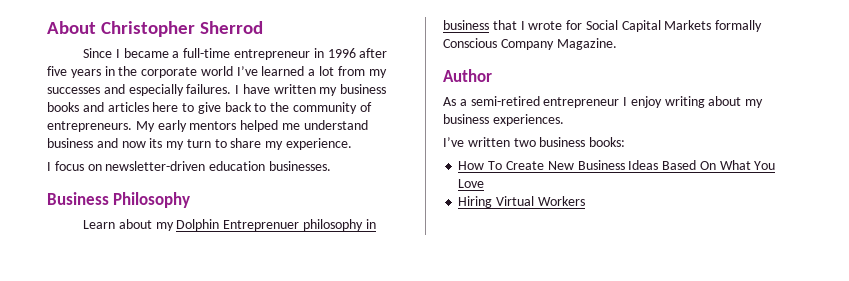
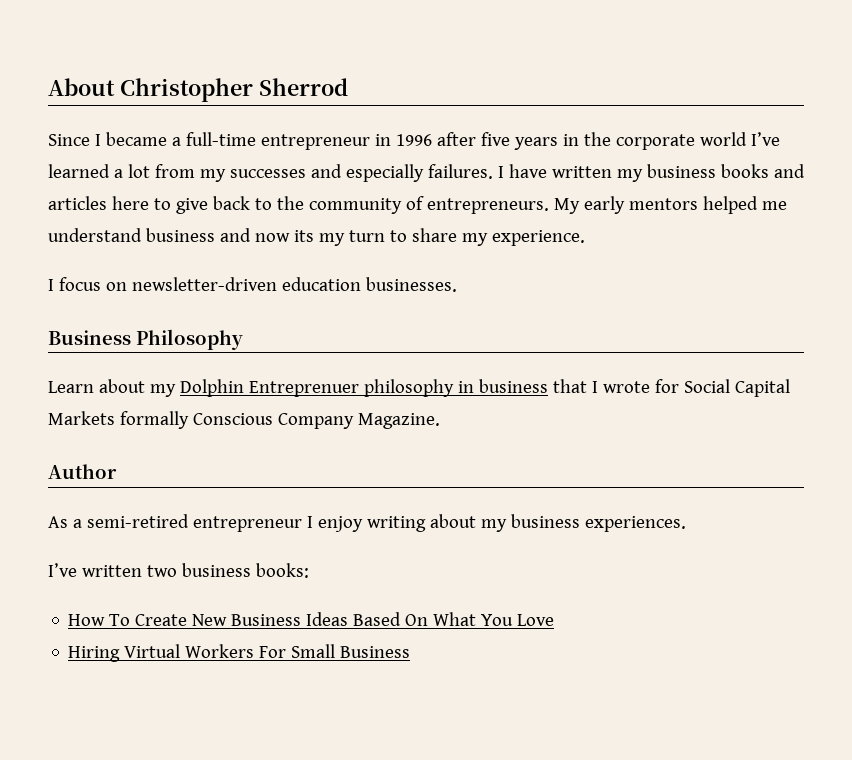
- Hiring Virtual Workers
+ Hiring Virtual Workers For Small Business

